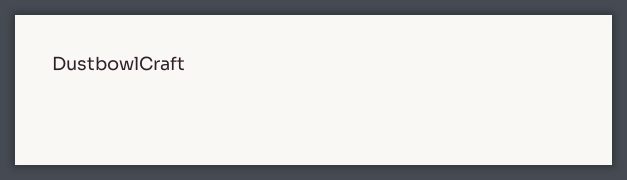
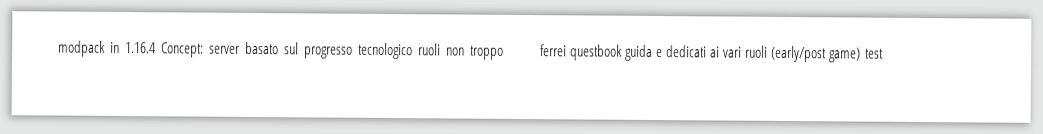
- DustbowlCraft
+ modpack in 1.16.4 Concept: server basato sul progresso tecnologico ruoli non troppo ferrei questbook guida e dedicati ai vari ruoli (early/post game) test

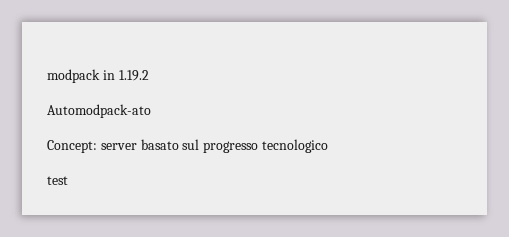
- modpack in 1.16.4 Concept: server basato sul progresso tecnologico ruoli non troppo ferrei questbook guida e dedicati ai vari ruoli (early/post game) test
+ modpack in 1.19.2
+ Automodpack-ato
+ Concept: server basato sul progresso tecnologico
+ test

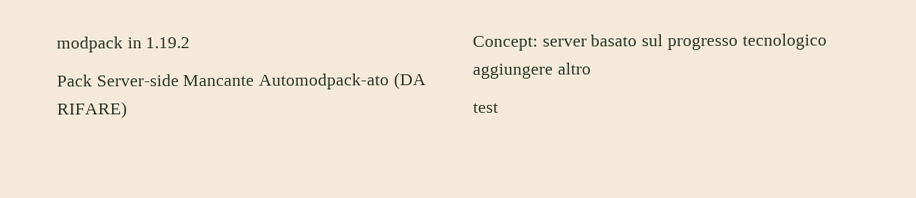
- Automodpack-ato
+ Pack Server-side Mancante Automodpack-ato (DA RIFARE)
- Concept: server basato sul progresso tecnologico
+ Concept: server basato sul progresso tecnologico aggiungere altro

